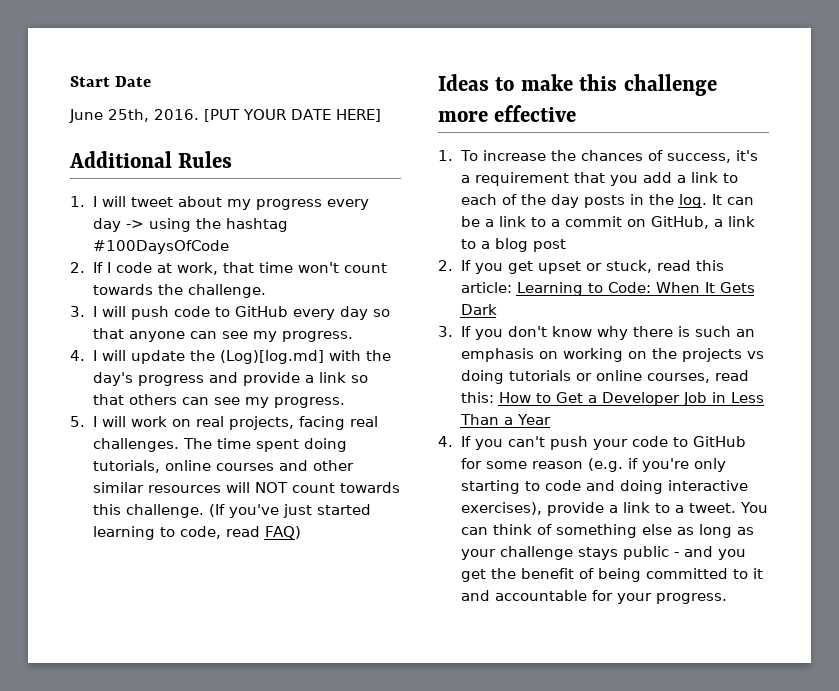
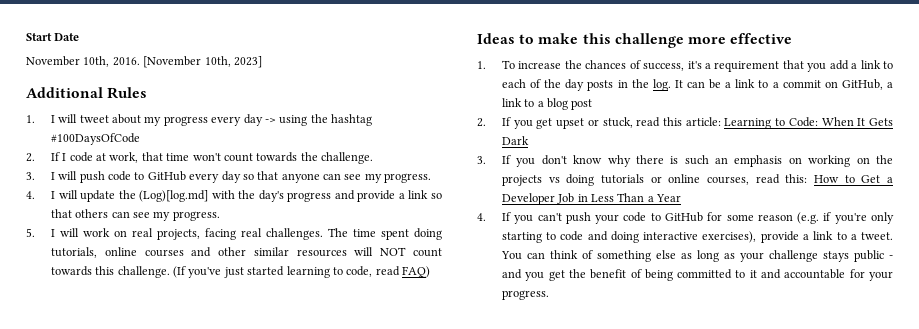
- June 25th, 2016. [PUT YOUR DATE HERE]
+ November 10th, 2016. [November 10th, 2023]

